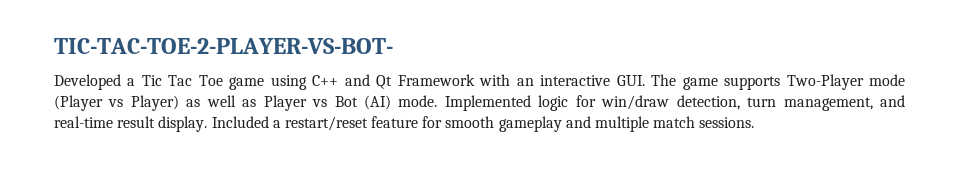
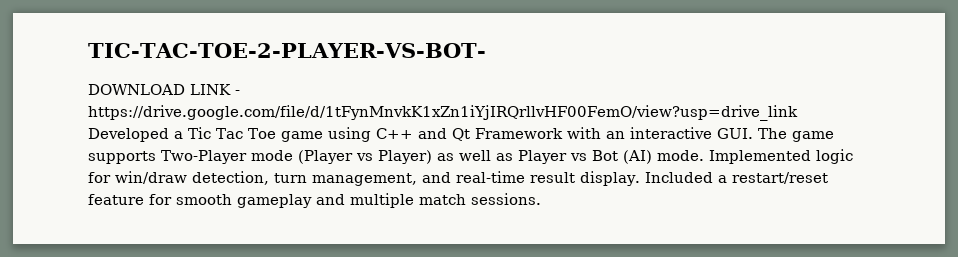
- Developed a Tic Tac Toe game using C++ and Qt Framework with an interactive GUI. The game supports Two-Player mode (Player vs Player) as well as Player vs Bot (AI) mode.
+ DOWNLOAD LINK - https://drive.google.com/file/d/1tFynMnvkK1xZn1iYjIRQrllvHF00FemO/view?usp=drive_link Developed a Tic Tac Toe game using C++ and Qt Framework with an interactive GUI. The game supports Two-Player mode (Player vs Player) as well as Player vs Bot (AI) mode.

